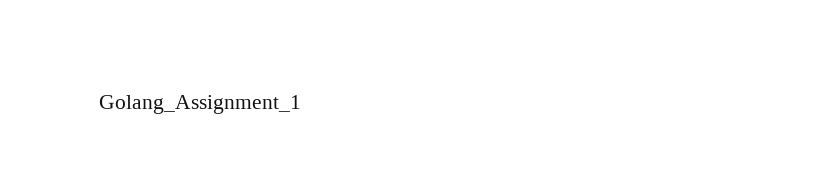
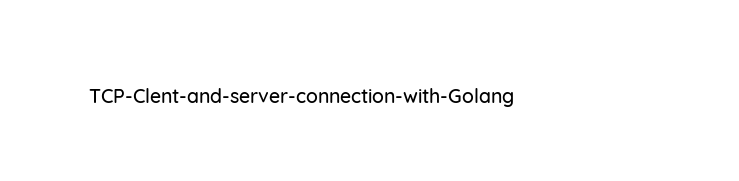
- Golang_Assignment_1
+ TCP-Clent-and-server-connection-with-Golang

